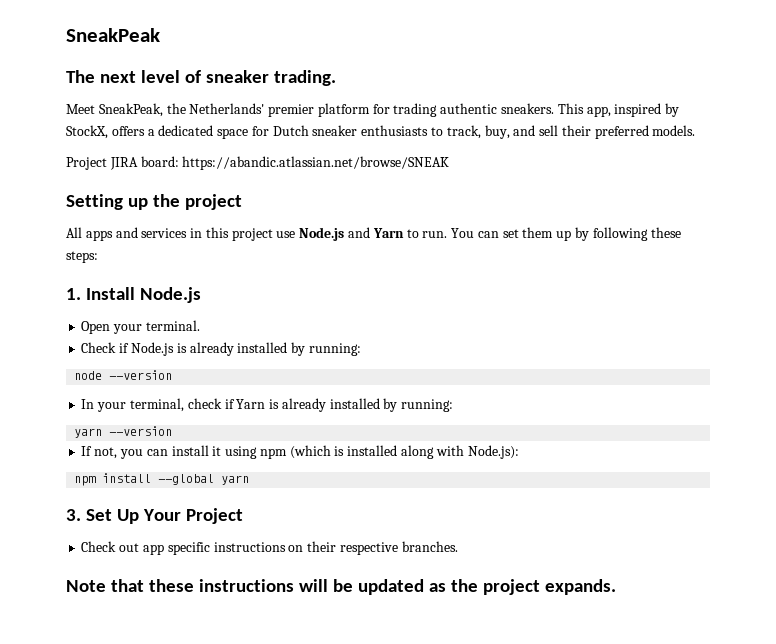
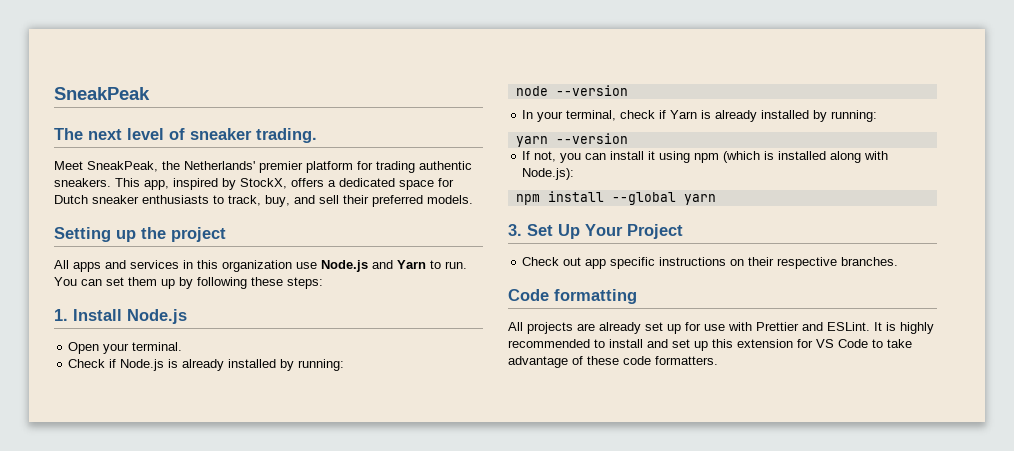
- Project JIRA board: https://abandic.atlassian.net/browse/SNEAK
- All apps and services in this project use Node.js and Yarn to run.
+ All apps and services in this organization use Node.js and Yarn to run.
- Note that these instructions will be updated as the project expands.
+ Code formatting
+ All projects are already set up for use with Prettier and ESLint. It is highly recommended to install and set up this extension for VS Code to take advantage of these code formatters.

